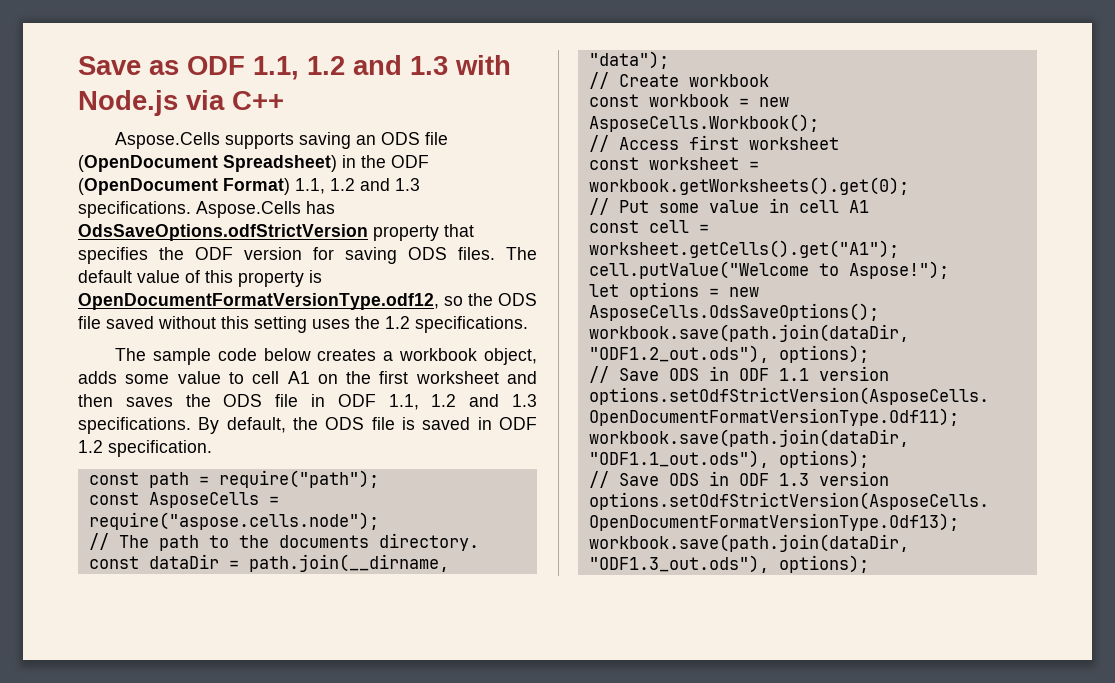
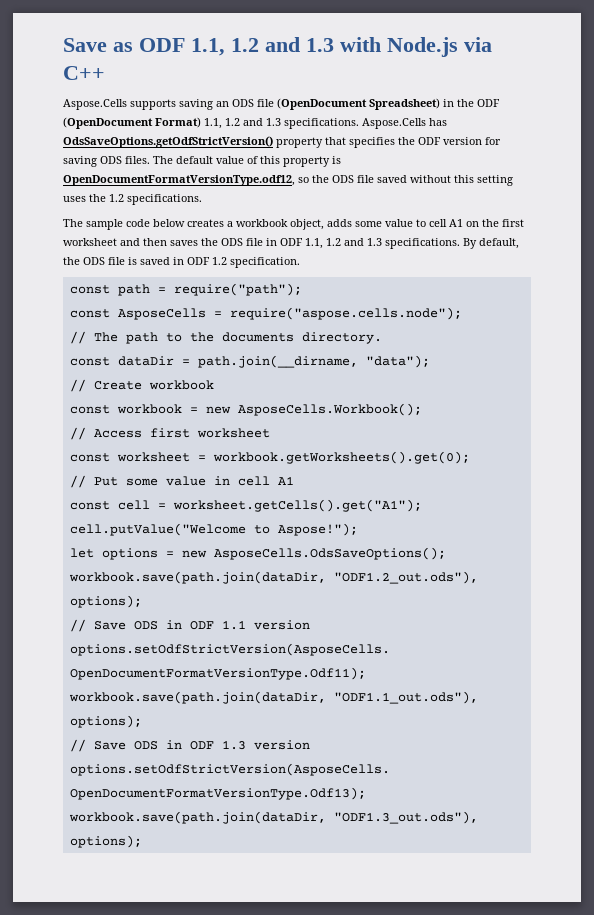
- Aspose.Cells has OdsSaveOptions.odfStrictVersion property that specifies the ODF version for saving ODS files.
+ Aspose.Cells has OdsSaveOptions.getOdfStrictVersion() property that specifies the ODF version for saving ODS files.

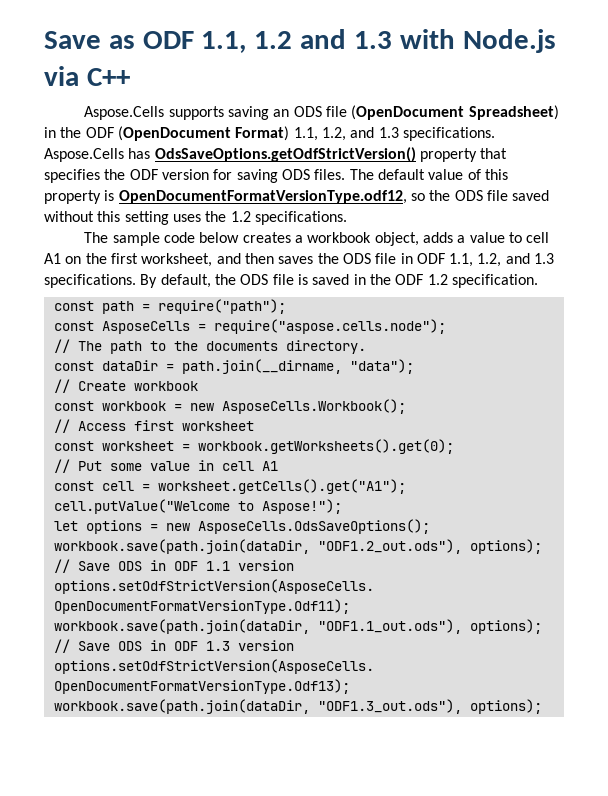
- Aspose.Cells supports saving an ODS file (OpenDocument Spreadsheet) in the ODF (OpenDocument Format) 1.1, 1.2 and 1.3 specifications.
+ Aspose.Cells supports saving an ODS file (OpenDocument Spreadsheet) in the ODF (OpenDocument Format) 1.1, 1.2, and 1.3 specifications.
- The sample code below creates a workbook object, adds some value to cell A1 on the first worksheet and then saves the ODS file in ODF 1.1, 1.2 and 1.3 specifications.
+ The sample code below creates a workbook object, adds a value to cell A1 on the first worksheet, and then saves the ODS file in ODF 1.1, 1.2, and 1.3 specifications.
- By default, the ODS file is saved in ODF 1.2 specification.
+ By default, the ODS file is saved in the ODF 1.2 specification.

